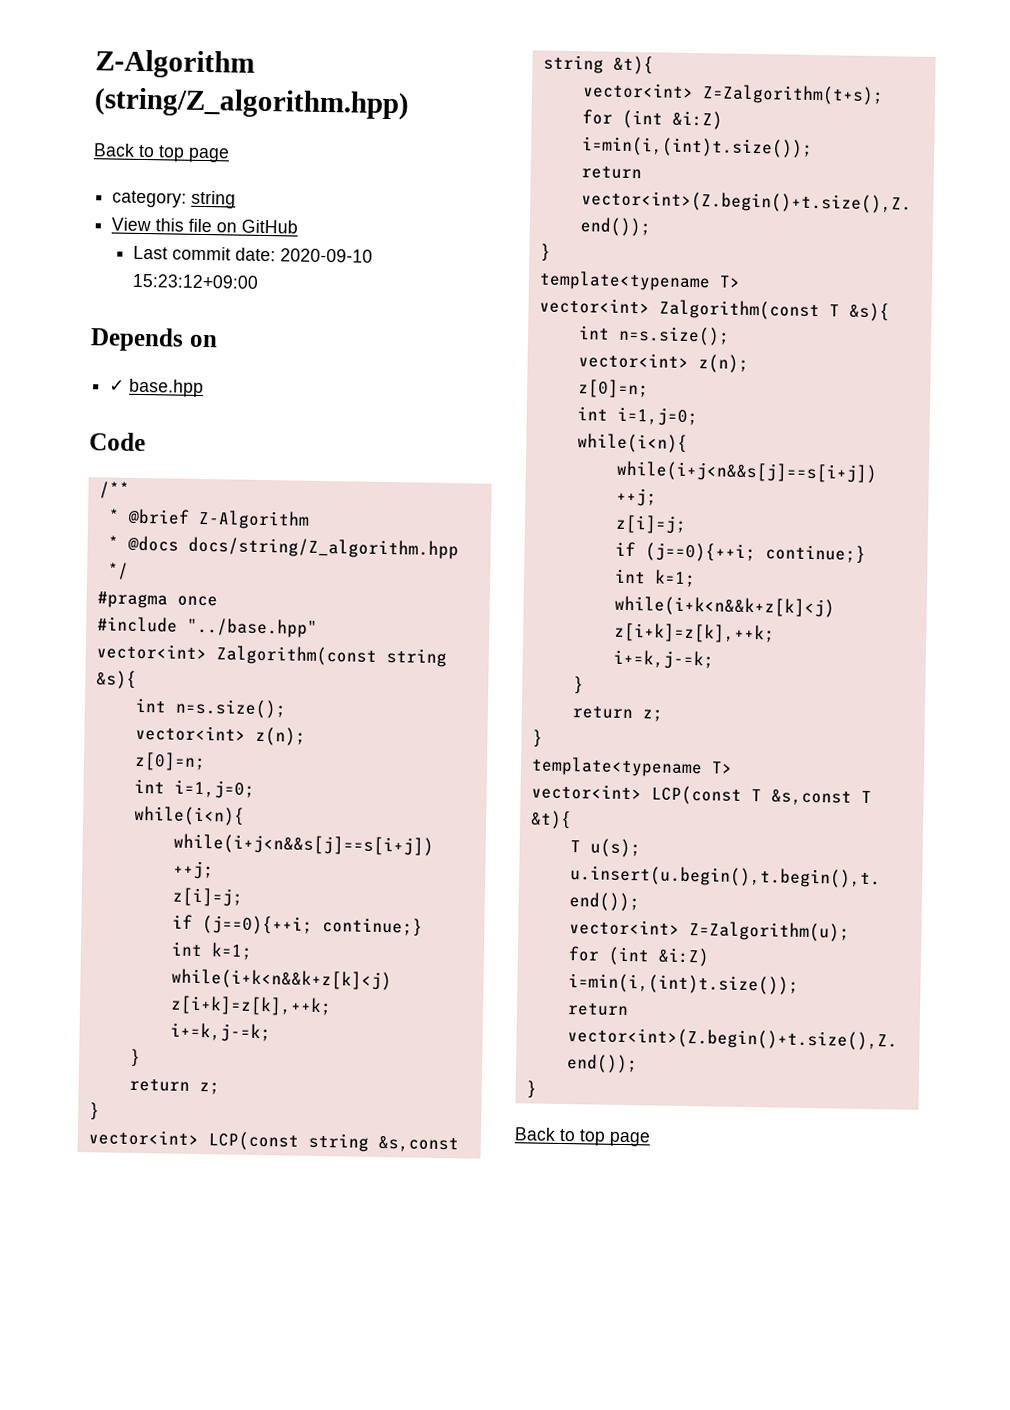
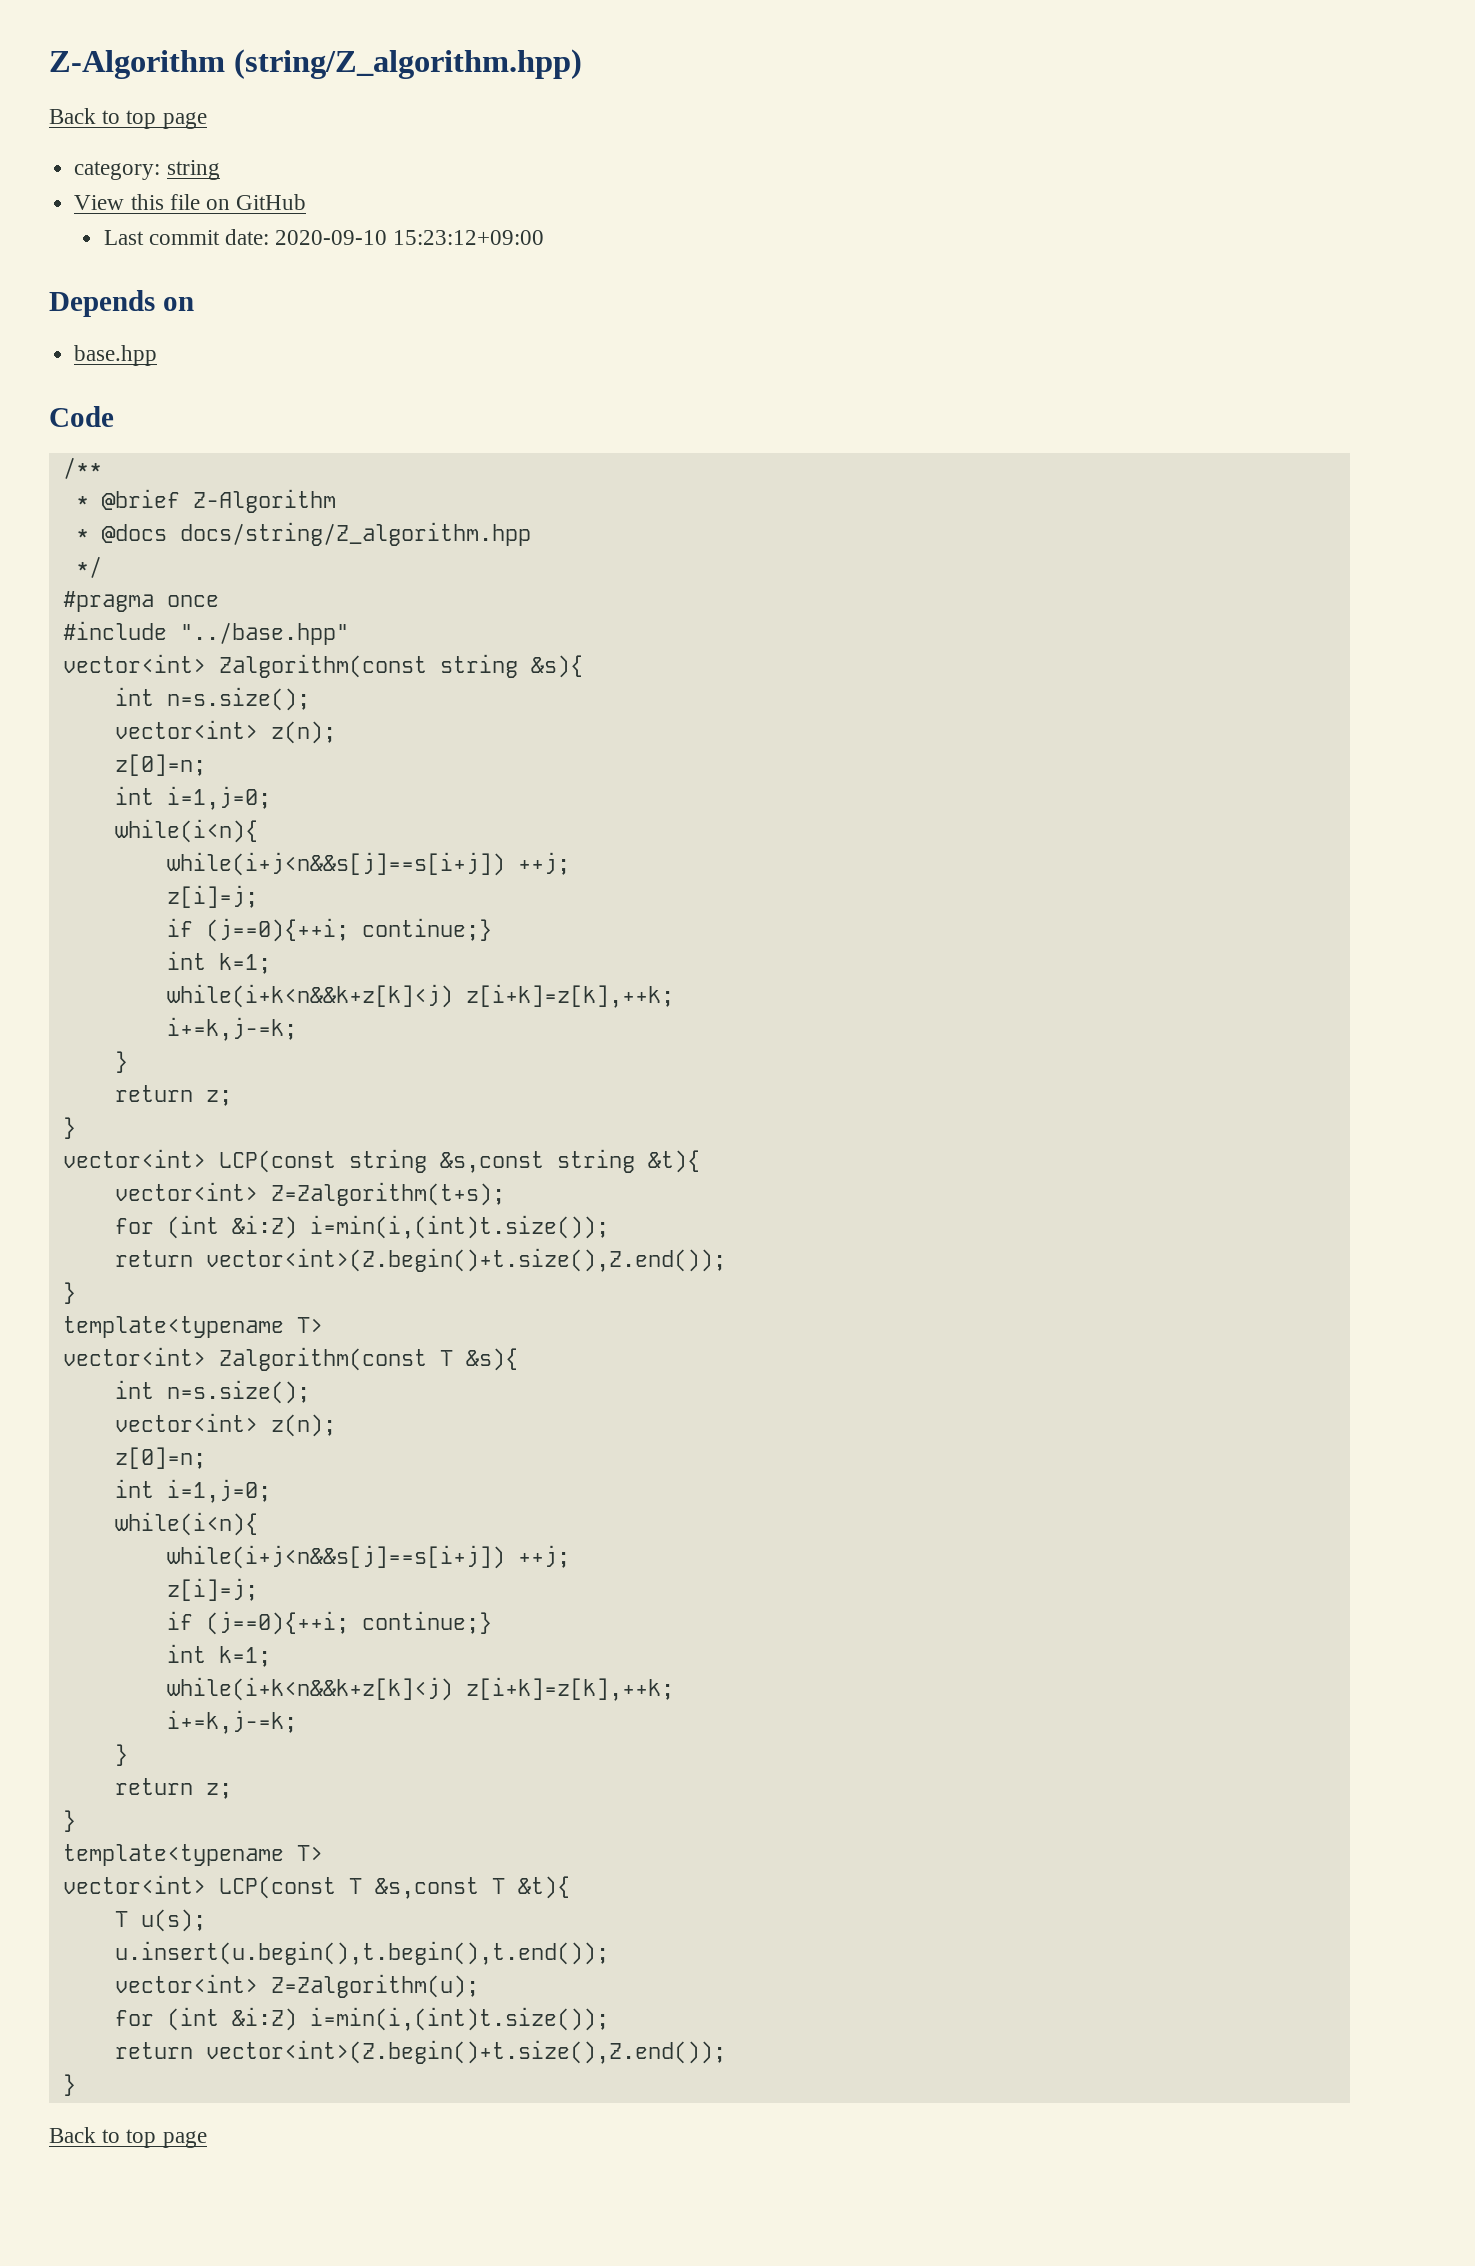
- ✓ base.hpp
+ base.hpp

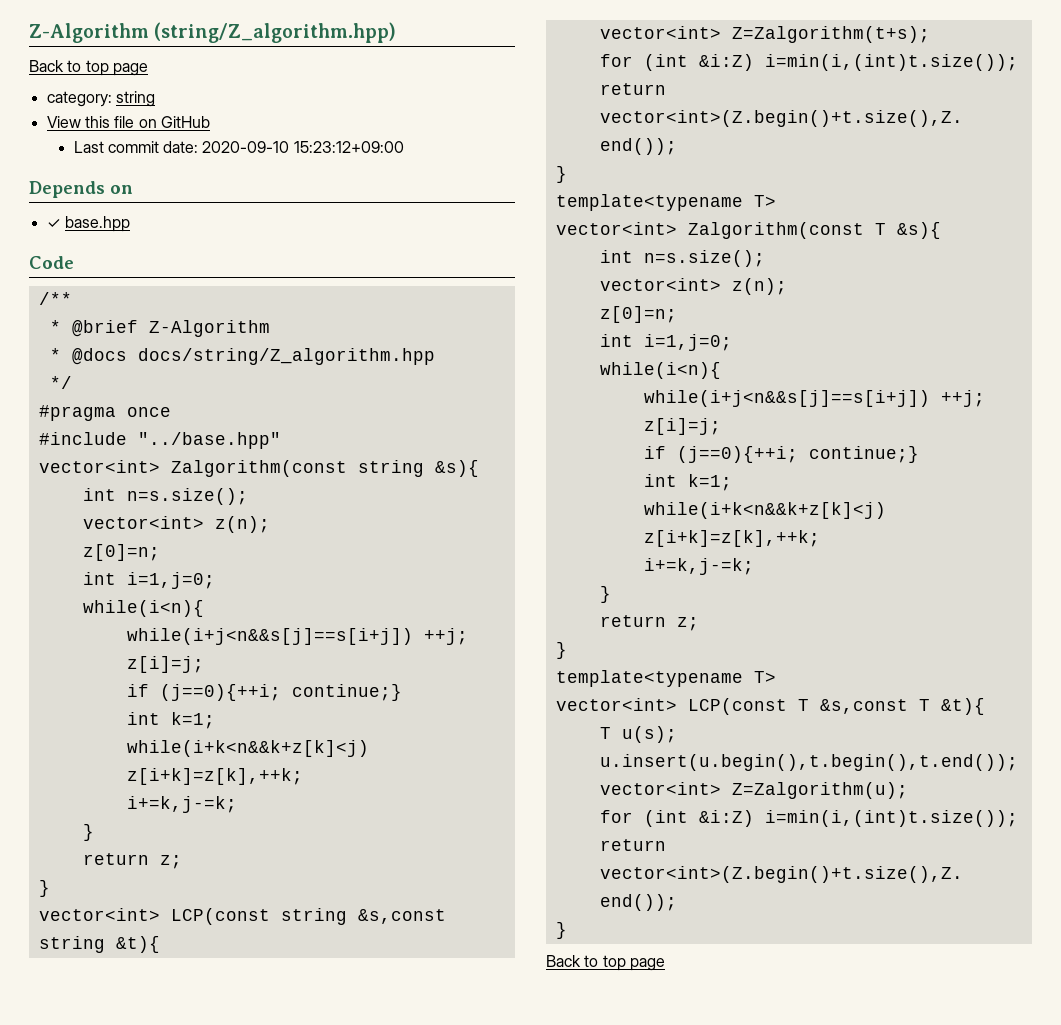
- base.hpp
+ ✓ base.hpp

